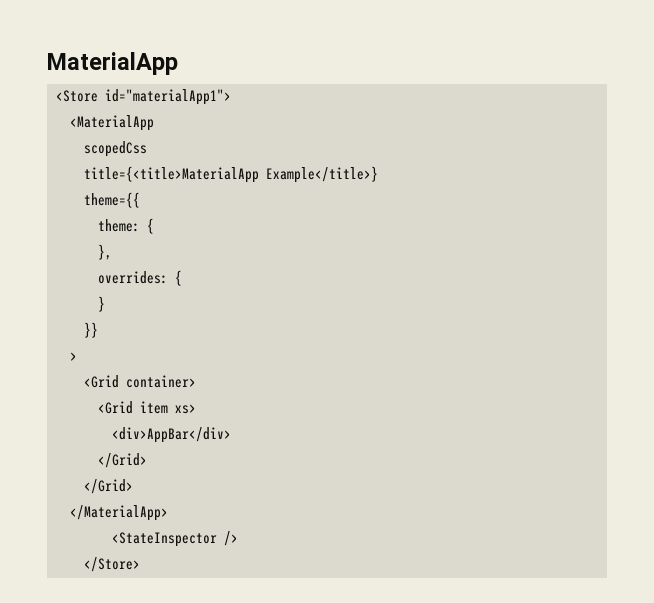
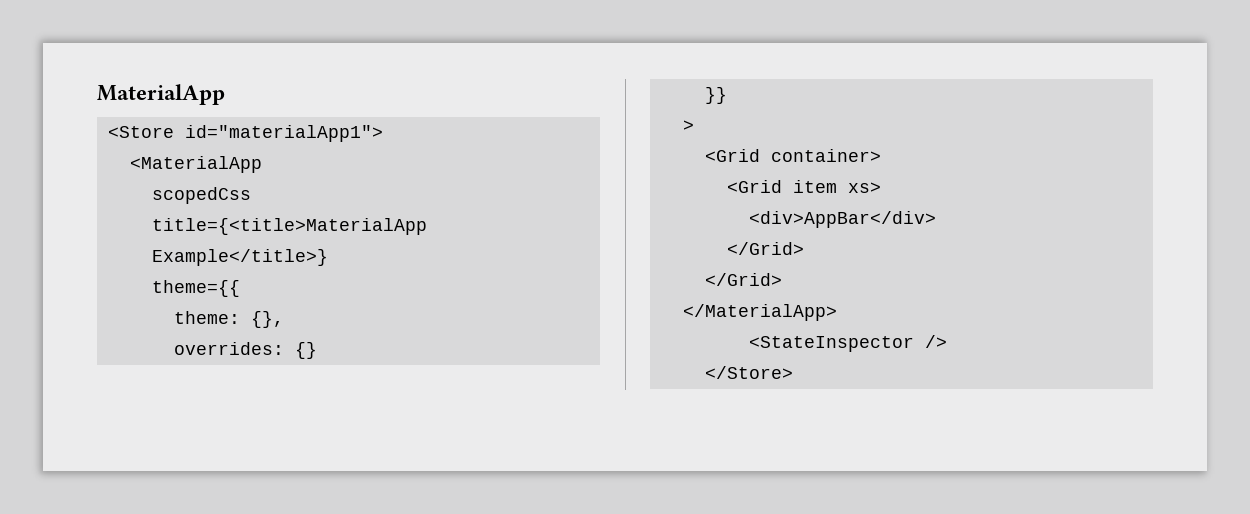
- theme: {
- },
+ theme: {},
- overrides: {
- }
+ overrides: {}

